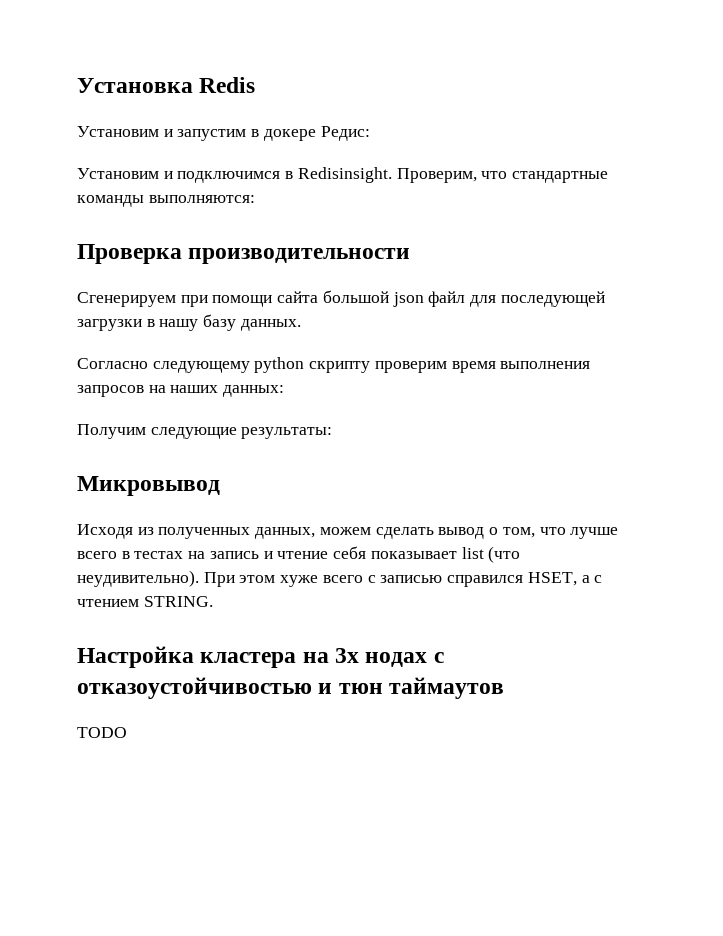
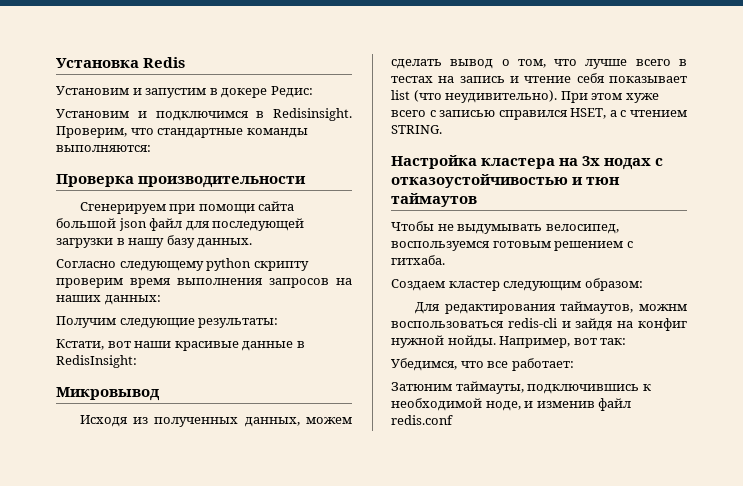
+ Кстати, вот наши красивые данные в RedisInsight:
- TODO
+ Чтобы не выдумывать велосипед, воспользуемся готовым решением с гитхаба.
+ Создаем кластер следующим образом:
+ Для редактирования таймаутов, можнм воспользоваться redis-cli и зайдя на конфиг нужной нойды. Например, вот так:
+ Убедимся, что все работает:
+ Затюним таймауты, подключившись к необходимой ноде, и изменив файл redis.conf

